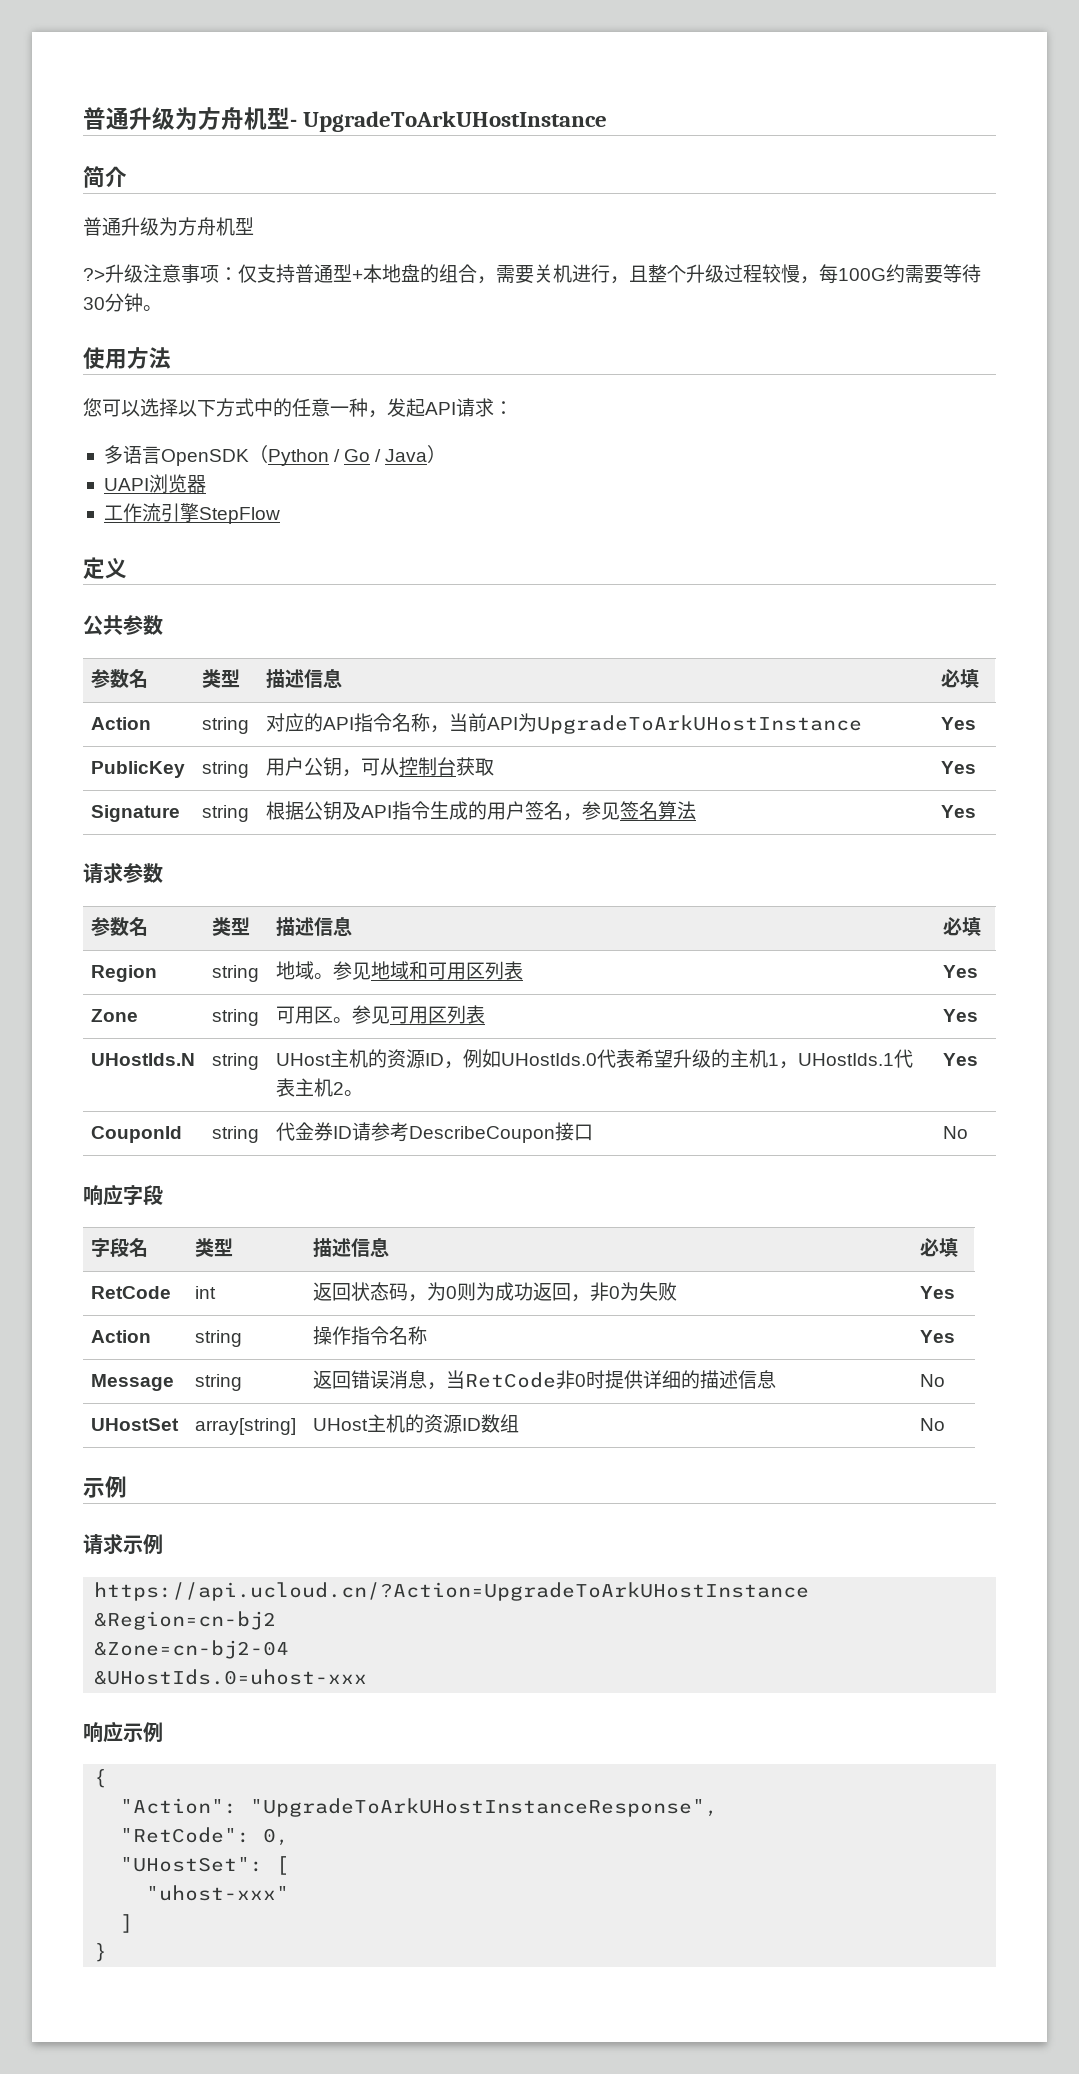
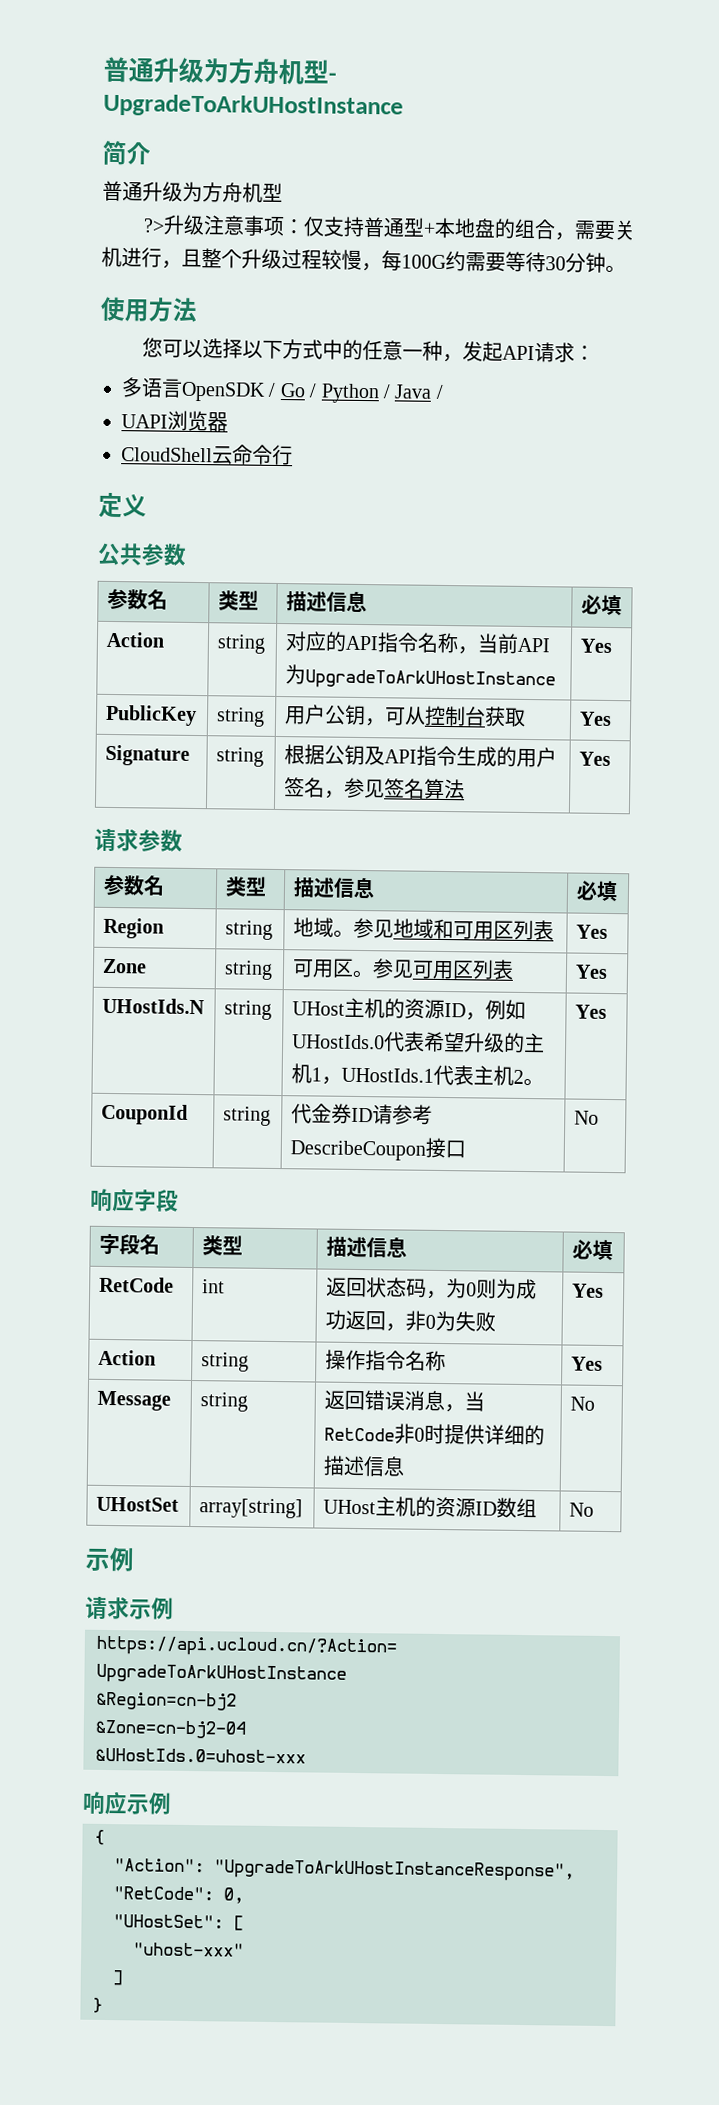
- 多语言OpenSDK（Python / Go / Java）
+ 多语言OpenSDK / Go / Python / Java /
- 工作流引擎StepFlow
+ CloudShell云命令行

